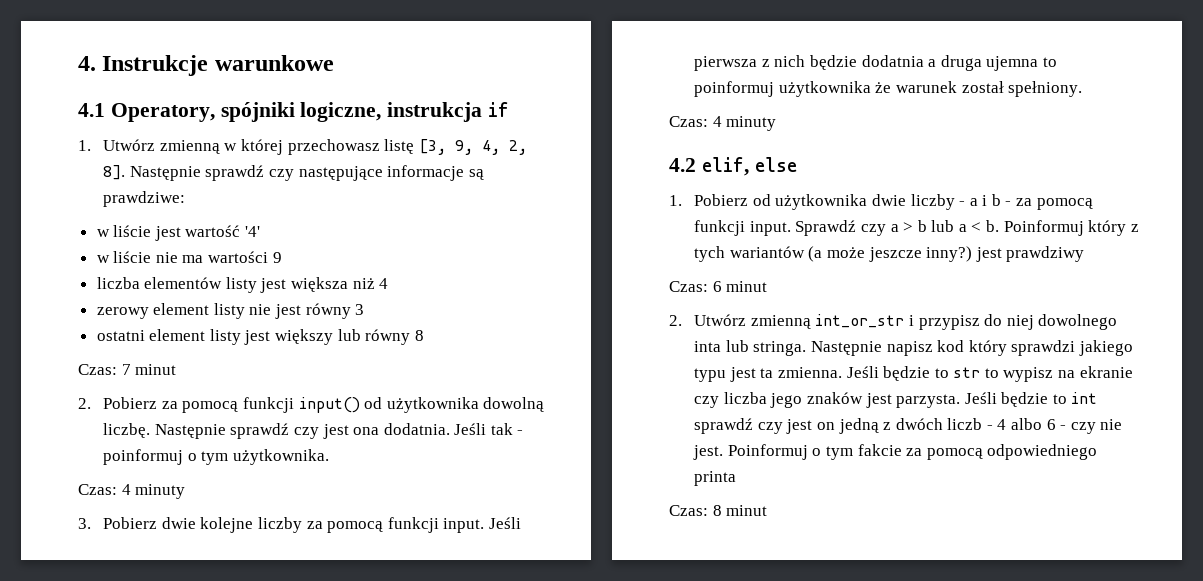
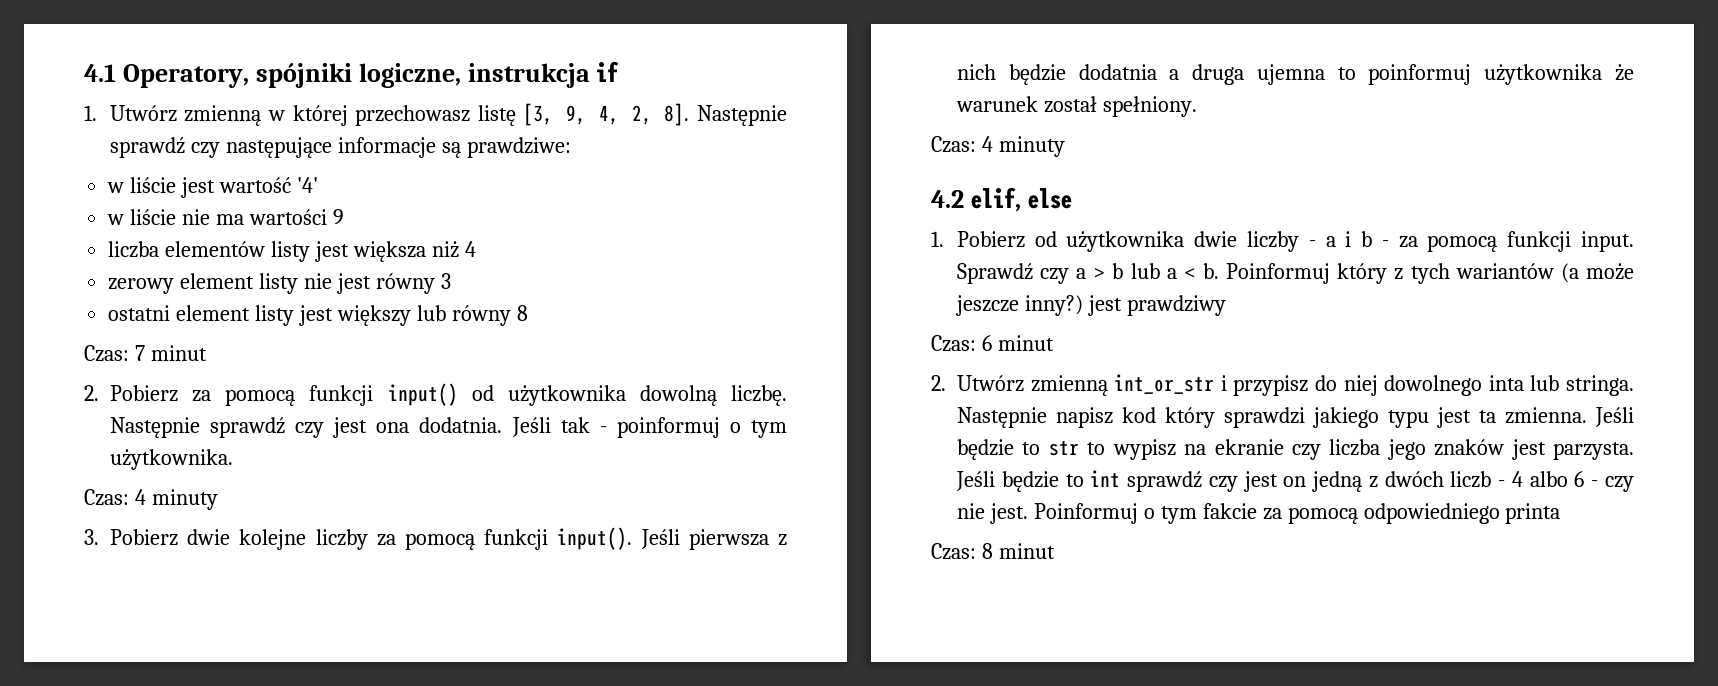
- 4. Instrukcje warunkowe
- 3. Pobierz dwie kolejne liczby za pomocą funkcji input.
+ 3. Pobierz dwie kolejne liczby za pomocą funkcji input().

